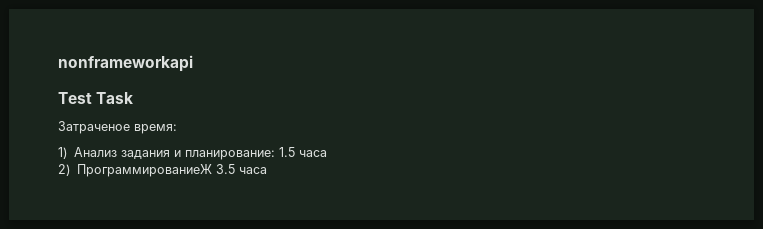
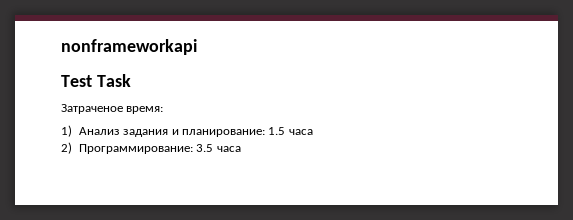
- 2) ПрограммированиеЖ 3.5 часа
+ 2) Программирование: 3.5 часа

